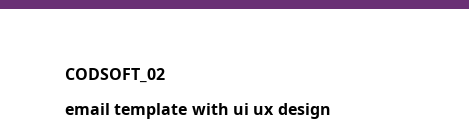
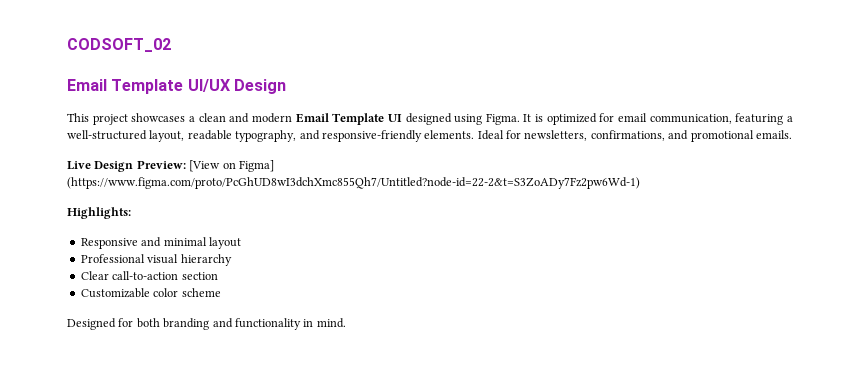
- email template with ui ux design
+ Email Template UI/UX Design
+ This project showcases a clean and modern Email Template UI designed using Figma. It is optimized for email communication, featuring a well-structured layout, readable typography, and responsive-friendly elements. Ideal for newsletters, confirmations, and promotional emails.
+ Live Design Preview: [View on Figma] (https://www.figma.com/proto/PcGhUD8wI3dchXmc855Qh7/Untitled?node-id=22-2&t=S3ZoADy7Fz2pw6Wd-1)
+ Highlights:
+ Responsive and minimal layout
+ Professional visual hierarchy
+ Clear call-to-action section
+ Customizable color scheme
+ Designed for both branding and functionality in mind.

